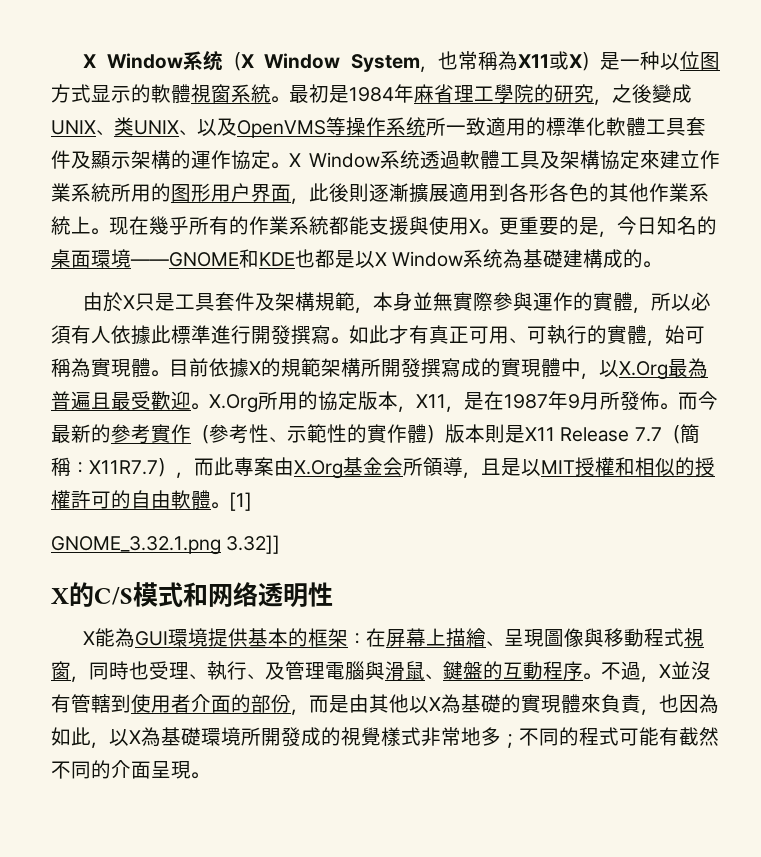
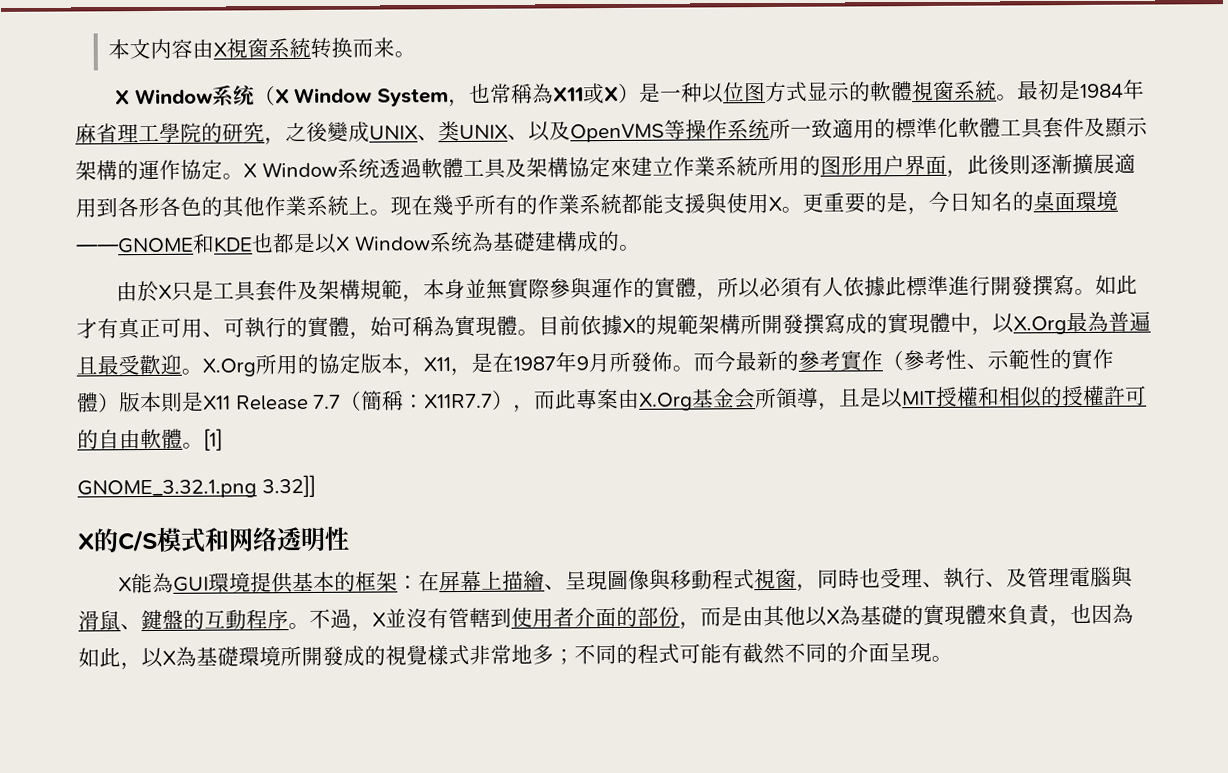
+ 本文内容由X視窗系統转换而来。

